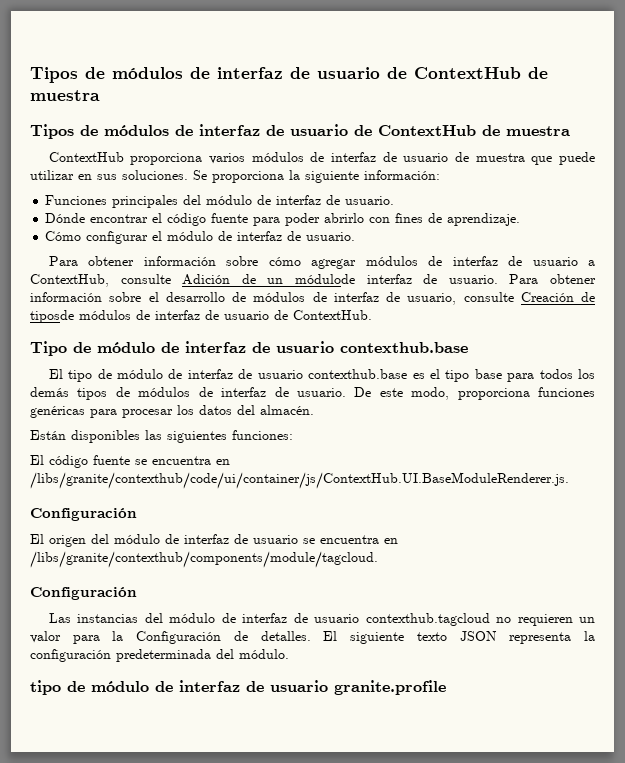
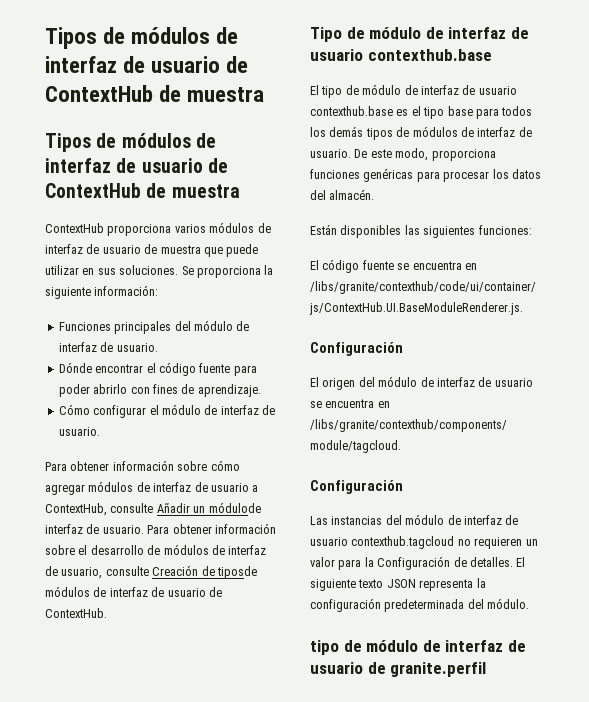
- Para obtener información sobre cómo agregar módulos de interfaz de usuario a ContextHub, consulte Adición de un módulode interfaz de usuario.
+ Para obtener información sobre cómo agregar módulos de interfaz de usuario a ContextHub, consulte Añadir un módulode interfaz de usuario.
- tipo de módulo de interfaz de usuario granite.profile
+ tipo de módulo de interfaz de usuario de granite.perfil

